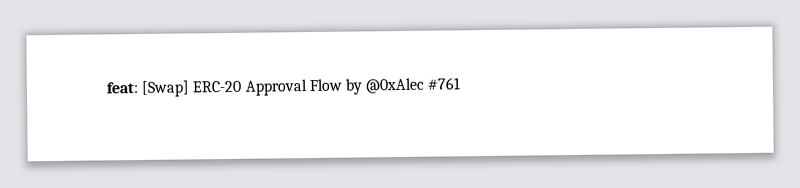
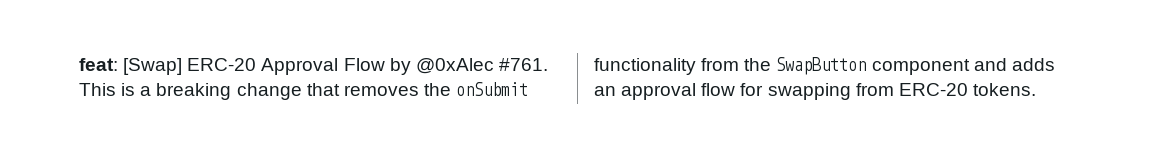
- feat: [Swap] ERC-20 Approval Flow by @0xAlec #761
+ feat: [Swap] ERC-20 Approval Flow by @0xAlec #761. This is a breaking change that removes the onSubmit functionality from the SwapButton component and adds an approval flow for swapping from ERC-20 tokens.

